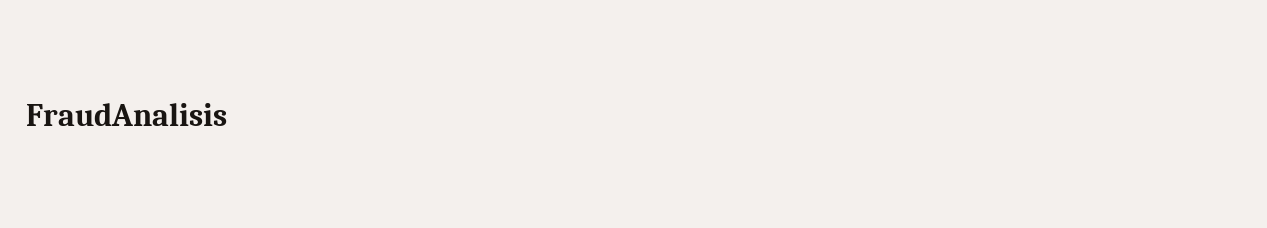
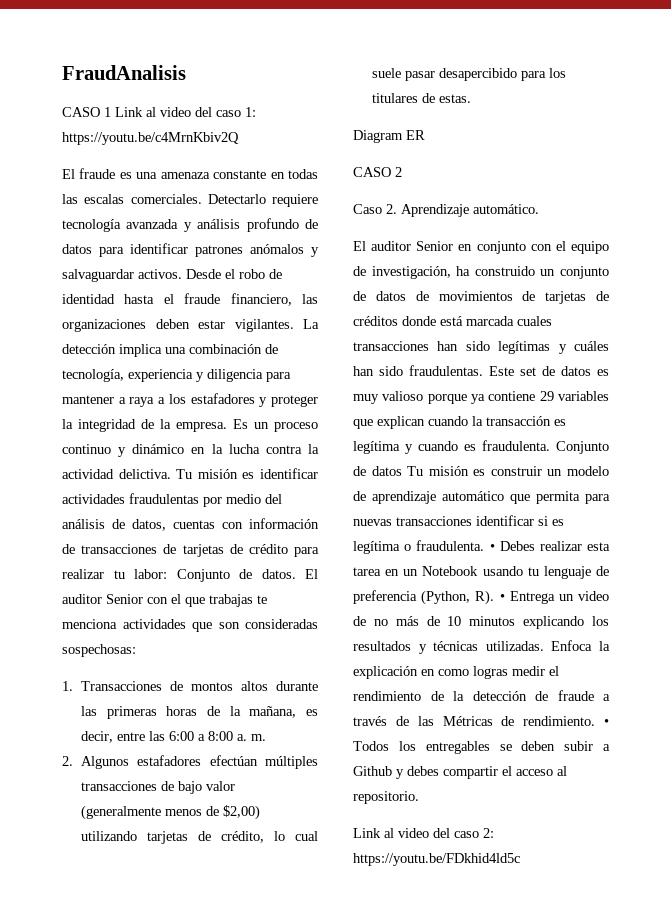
+ CASO 1 Link al video del caso 1: https://youtu.be/c4MrnKbiv2Q
+ El fraude es una amenaza constante en todas las escalas comerciales. Detectarlo requiere tecnología avanzada y análisis profundo de datos para identificar patrones anómalos y salvaguardar activos. Desde el robo de identidad hasta el fraude financiero, las organizaciones deben estar vigilantes. La detección implica una combinación de tecnología, experiencia y diligencia para mantener a raya a los estafadores y proteger la integridad de la empresa. Es un proceso continuo y dinámico en la lucha contra la actividad delictiva. Tu misión es identificar actividades fraudulentas por medio del análisis de datos, cuentas con información de transacciones de tarjetas de crédito para realizar tu labor: Conjunto de datos. El auditor Senior con el que trabajas te menciona actividades que son consideradas sospechosas:
+ 1. Transacciones de montos altos durante las primeras horas de la mañana, es decir, entre las 6:00 a 8:00 a. m.
+ 2. Algunos estafadores efectúan múltiples transacciones de bajo valor (generalmente menos de $2,00) utilizando tarjetas de crédito, lo cual suele pasar desapercibido para los titulares de estas.
+ Diagram ER
+ CASO 2
+ Caso 2. Aprendizaje automático.
+ El auditor Senior en conjunto con el equipo de investigación, ha construido un conjunto de datos de movimientos de tarjetas de créditos donde está marcada cuales transacciones han sido legítimas y cuáles han sido fraudulentas. Este set de datos es muy valioso porque ya contiene 29 variables que explican cuando la transacción es legítima y cuando es fraudulenta. Conjunto de datos Tu misión es construir un modelo de aprendizaje automático que permita para nuevas transacciones identificar si es legítima o fraudulenta. • Debes realizar esta tarea en un Notebook usando tu lenguaje de preferencia (Python, R). • Entrega un video de no más de 10 minutos explicando los resultados y técnicas utilizadas. Enfoca la explicación en como logras medir el rendimiento de la detección de fraude a través de las Métricas de rendimiento. • Todos los entregables se deben subir a Github y debes compartir el acceso al repositorio.
+ Link al video del caso 2: https://youtu.be/FDkhid4ld5c

